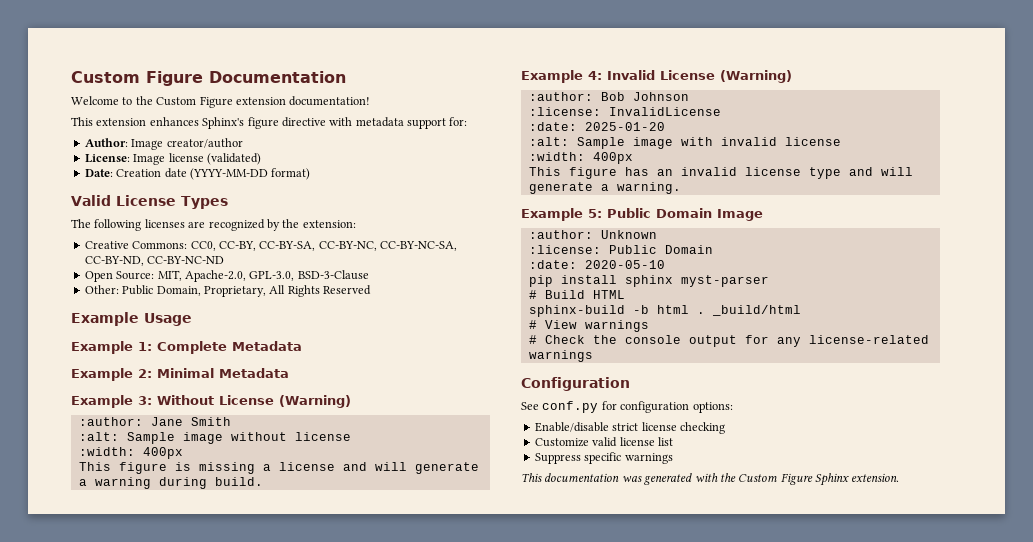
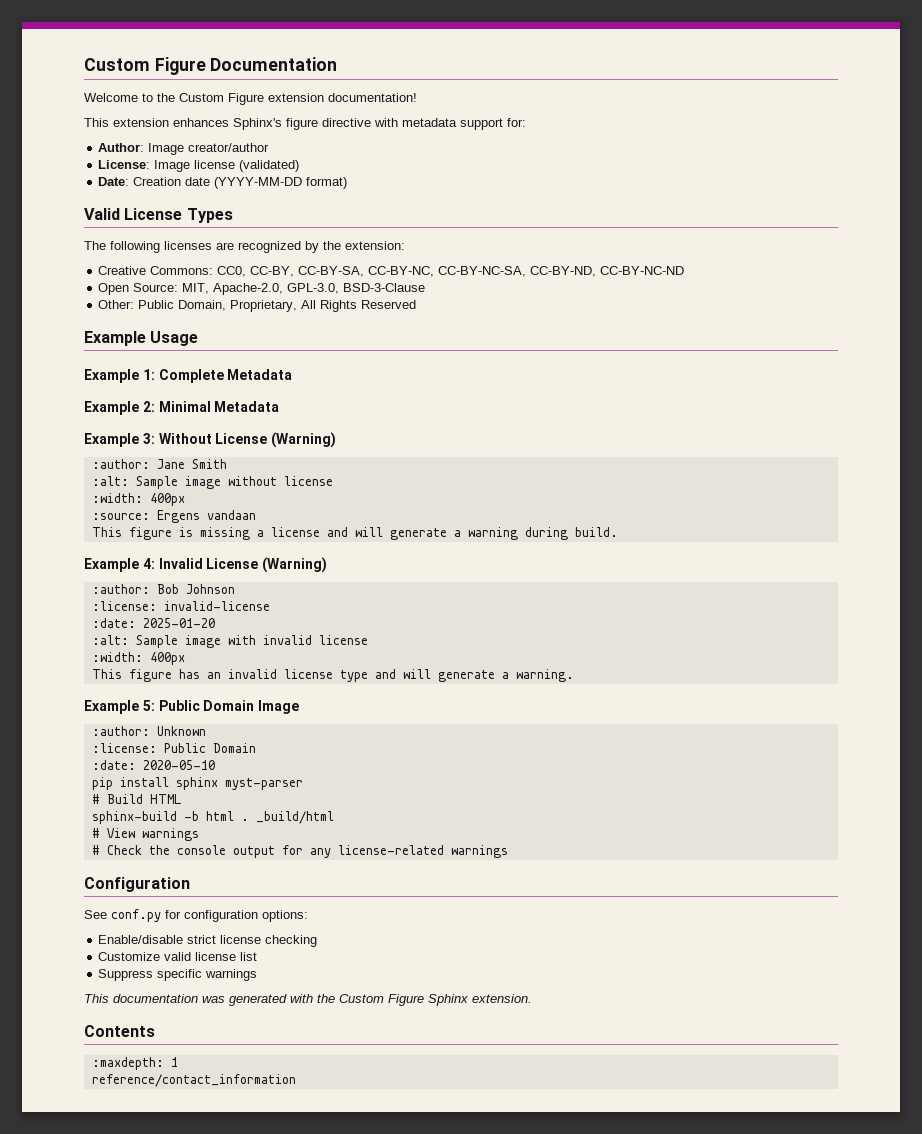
+ :source: Ergens vandaan
- :license: InvalidLicense
+ :license: invalid-license
+ Contents
+ :maxdepth: 1
+ reference/contact_information

